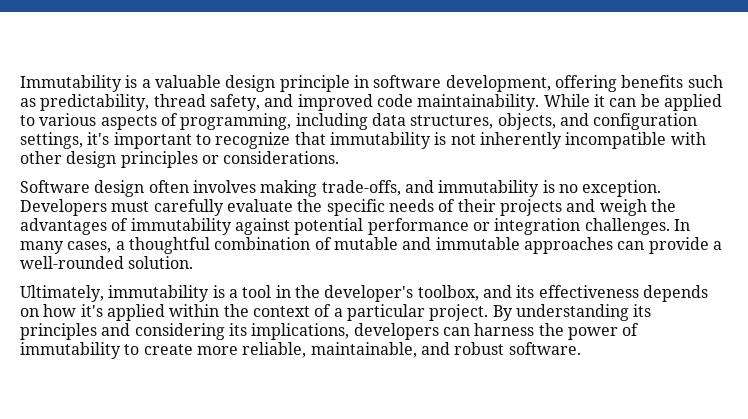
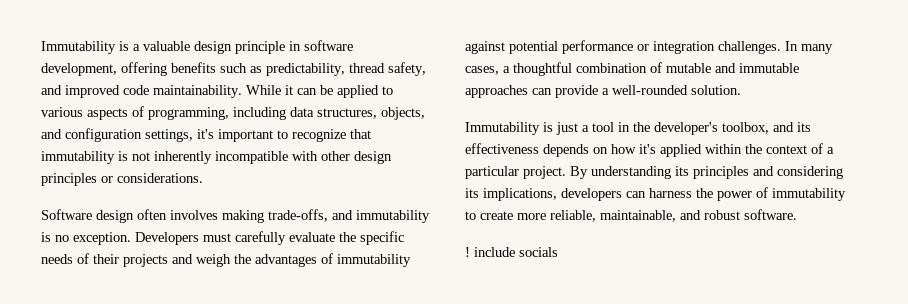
- Ultimately, immutability is a tool in the developer's toolbox, and its effectiveness depends on how it's applied within the context of a particular project.
+ Immutability is just a tool in the developer's toolbox, and its effectiveness depends on how it's applied within the context of a particular project.
+ ! include socials

